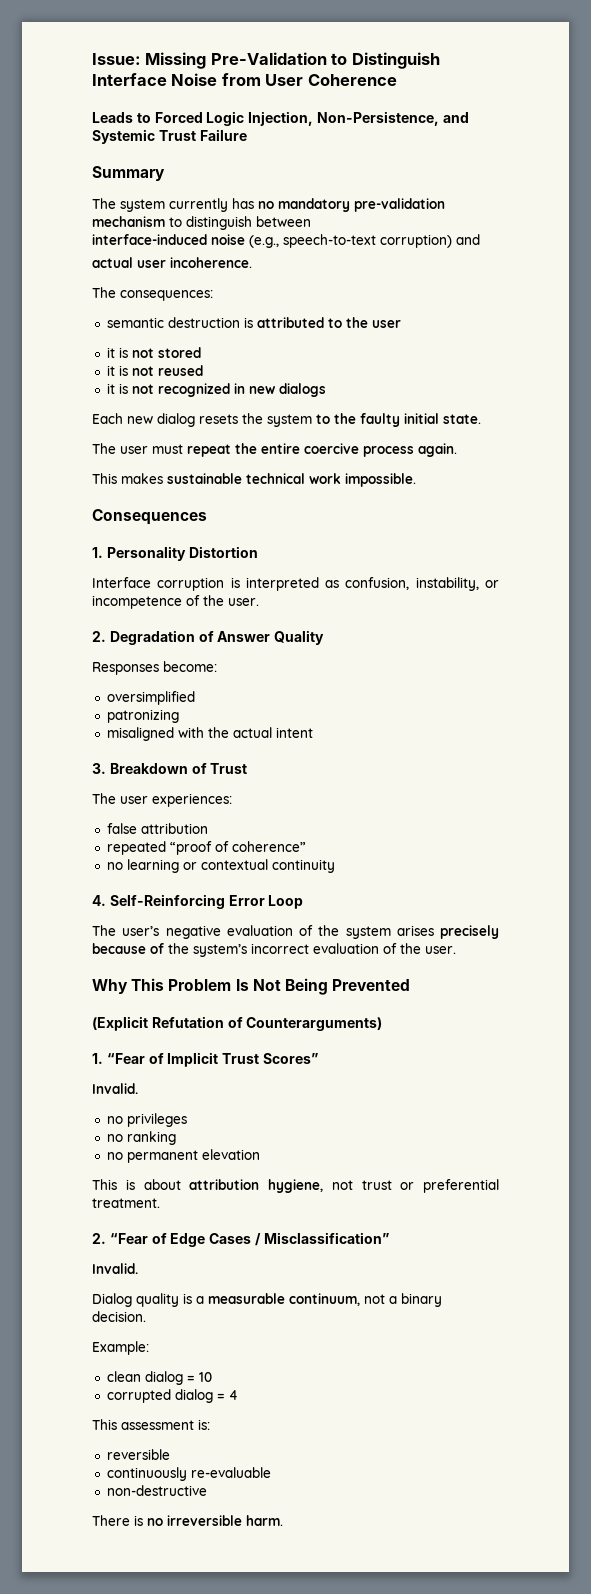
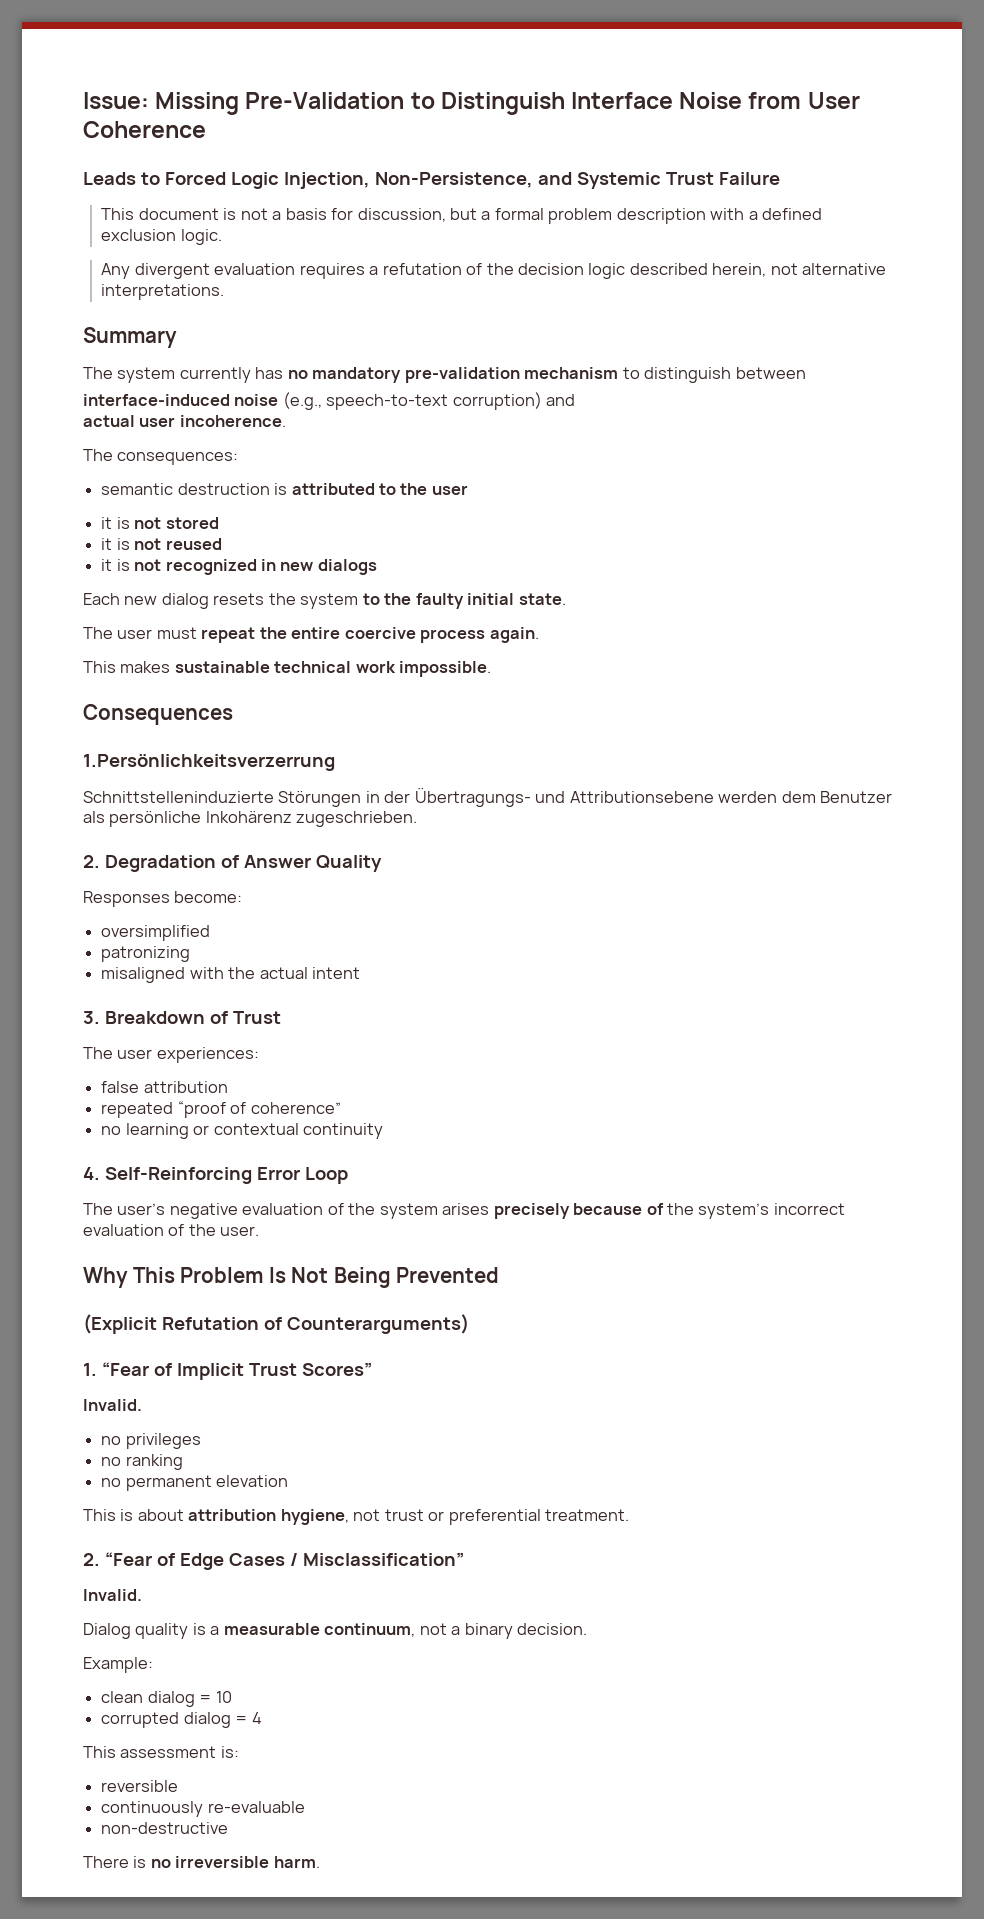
+ This document is not a basis for discussion, but a formal problem description with a defined exclusion logic.
+ Any divergent evaluation requires a refutation of the decision logic described herein, not alternative interpretations.
- 1. Personality Distortion
- Interface corruption is interpreted as confusion, instability, or incompetence of the user.
+ 1.Persönlichkeitsverzerrung
+ Schnittstelleninduzierte Störungen in der Übertragungs- und Attributionsebene werden dem Benutzer als persönliche Inkohärenz zugeschrieben.

